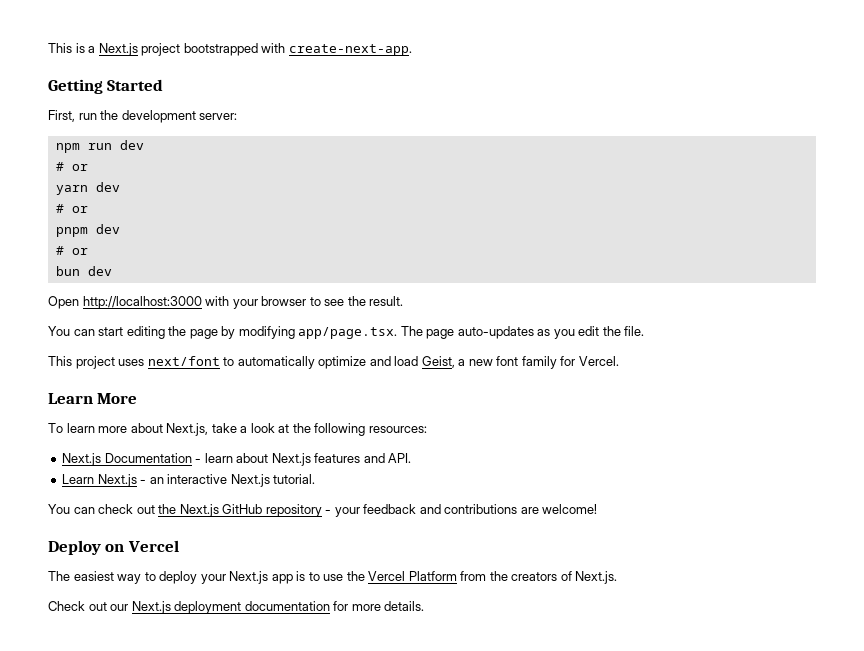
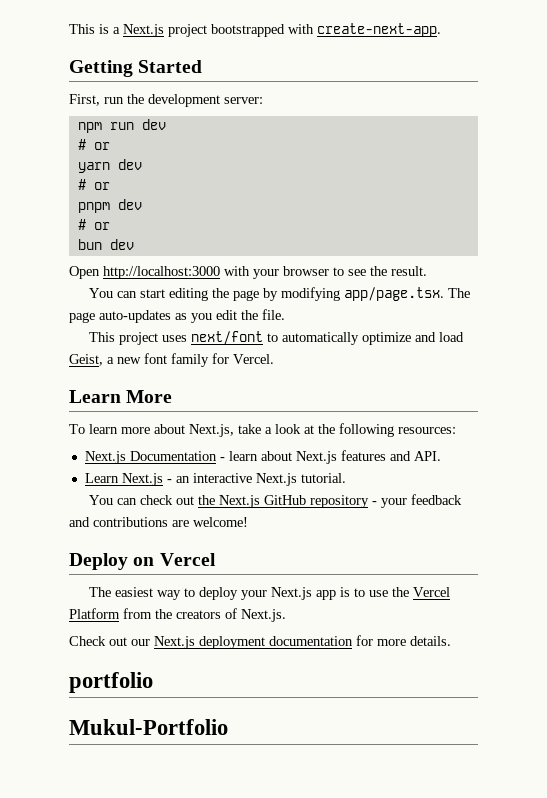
+ portfolio
+ Mukul-Portfolio

